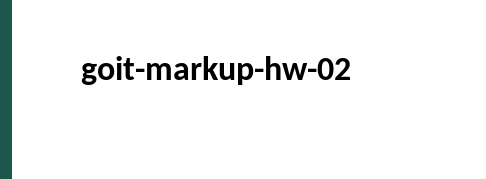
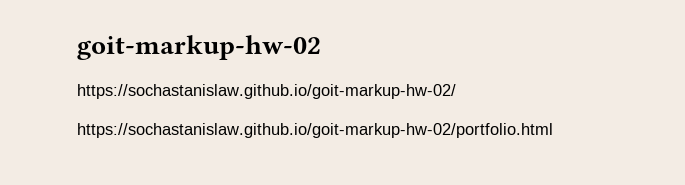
+ https://sochastanislaw.github.io/goit-markup-hw-02/
+ https://sochastanislaw.github.io/goit-markup-hw-02/portfolio.html

